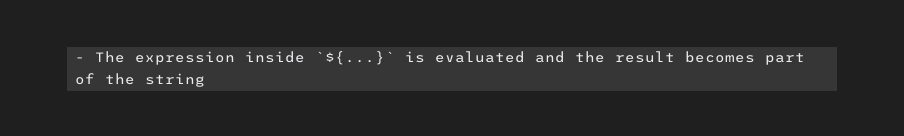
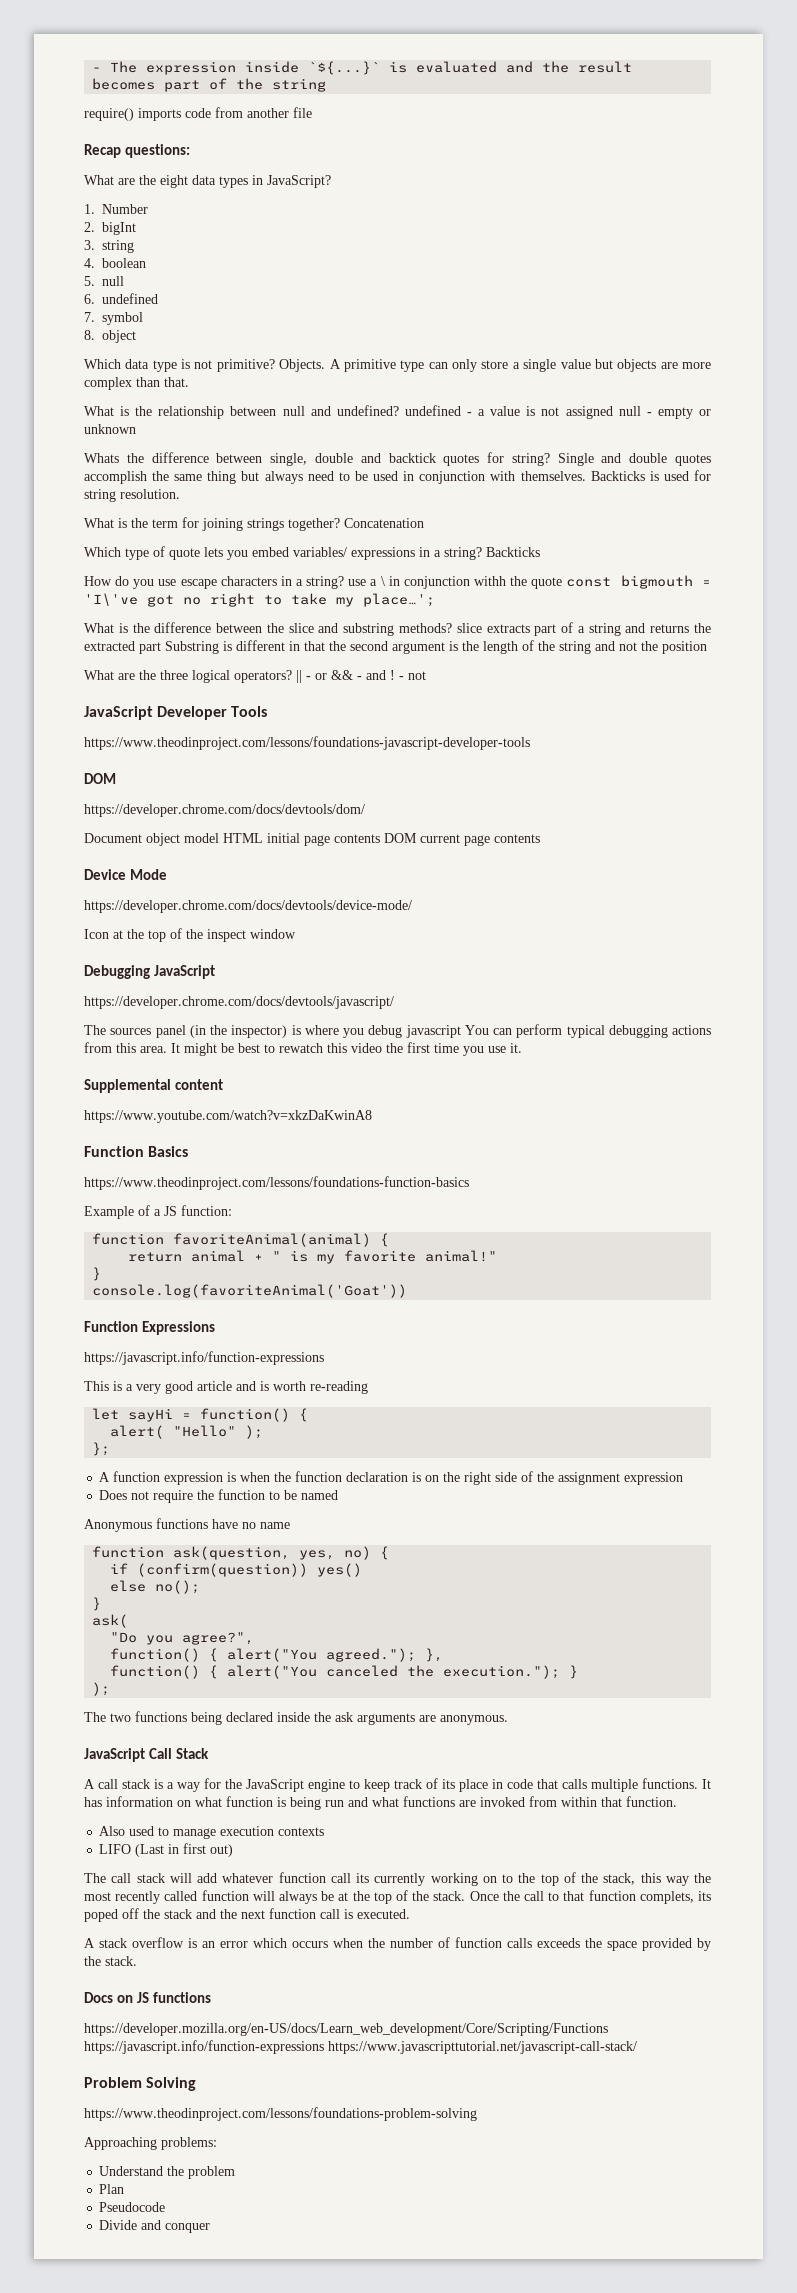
+ require() imports code from another file
+ Recap questions:
+ What are the eight data types in JavaScript?
+ 1. Number
+ 2. bigInt
+ 3. string
+ 4. boolean
+ 5. null
+ 6. undefined
+ 7. symbol
+ 8. object
+ Which data type is not primitive? Objects. A primitive type can only store a single value but objects are more complex than that.
+ What is the relationship between null and undefined? undefined - a value is not assigned null - empty or unknown
+ Whats the difference between single, double and backtick quotes for string? Single and double quotes accomplish the same thing but always need to be used in conjunction with themselves. Backticks is used for string resolution.
+ What is the term for joining strings together? Concatenation
+ Which type of quote lets you embed variables/ expressions in a string? Backticks
+ How do you use escape characters in a string? use a \ in conjunction withh the quote const bigmouth = 'I\'ve got no right to take my place…';
+ What is the difference between the slice and substring methods? slice extracts part of a string and returns the extracted part Substring is different in that the second argument is the length of the string and not the position
+ What are the three logical operators? || - or && - and ! - not
+ JavaScript Developer Tools
+ https://www.theodinproject.com/lessons/foundations-javascript-developer-tools
+ DOM
+ https://developer.chrome.com/docs/devtools/dom/
+ Document object model HTML initial page contents DOM current page contents
+ Device Mode
+ https://developer.chrome.com/docs/devtools/device-mode/
+ Icon at the top of the inspect window
+ Debugging JavaScript
+ https://developer.chrome.com/docs/devtools/javascript/
+ The sources panel (in the inspector) is where you debug javascript You can perform typical debugging actions from this area. It might be best to rewatch this video the first time you use it.
+ Supplemental content
+ https://www.youtube.com/watch?v=xkzDaKwinA8
+ Function Basics
+ https://www.theodinproject.com/lessons/foundations-function-basics
+ Example of a JS function:
+ function favoriteAnimal(animal) {
+ return animal + " is my favorite animal!"
+ }
+ console.log(favoriteAnimal('Goat'))
+ Function Expressions
+ https://javascript.info/function-expressions
+ This is a very good article and is worth re-reading
+ let sayHi = function() {
+ alert( "Hello" );
+ };
+ A function expression is when the function declaration is on the right side of the assignment expression
+ Does not require the function to be named
+ Anonymous functions have no name
+ function ask(question, yes, no) {
+ if (confirm(question)) yes()
+ else no();
+ }
+ ask(
+ "Do you agree?",
+ function() { alert("You agreed."); },
+ function() { alert("You canceled the execution."); }
+ );
+ The two functions being declared inside the ask arguments are anonymous.
+ JavaScript Call Stack
+ A call stack is a way for the JavaScript engine to keep track of its place in code that calls multiple functions. It has information on what function is being run and what functions are invoked from within that function.
+ Also used to manage execution contexts
+ LIFO (Last in first out)
+ The call stack will add whatever function call its currently working on to the top of the stack, this way the most recently called function will always be at the top of the stack. Once the call to that function complets, its poped off the stack and the next function call is executed.
+ A stack overflow is an error which occurs when the number of function calls exceeds the space provided by the stack.
+ Docs on JS functions
+ https://developer.mozilla.org/en-US/docs/Learn_web_development/Core/Scripting/Functions https://javascript.info/function-expressions https://www.javascripttutorial.net/javascript-call-stack/
+ Problem Solving
+ https://www.theodinproject.com/lessons/foundations-problem-solving
+ Approaching problems:
+ Understand the problem
+ Plan
+ Pseudocode
+ Divide and conquer

